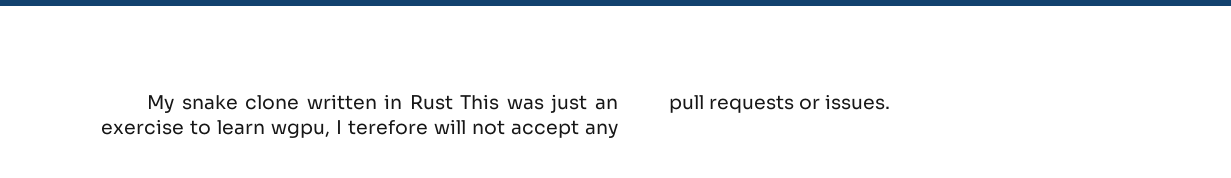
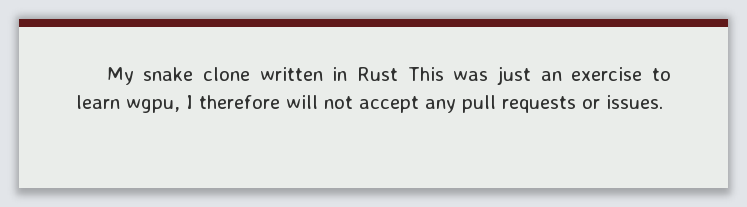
- My snake clone written in Rust This was just an exercise to learn wgpu, I terefore will not accept any pull requests or issues.
+ My snake clone written in Rust This was just an exercise to learn wgpu, I therefore will not accept any pull requests or issues.

